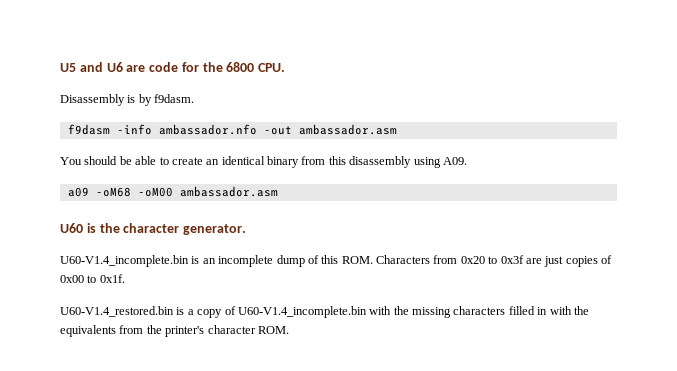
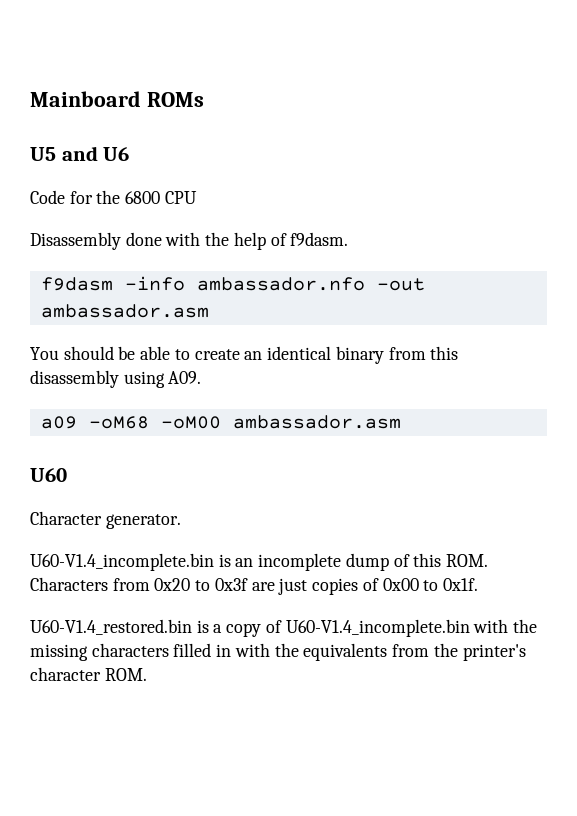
+ Mainboard ROMs
- U5 and U6 are code for the 6800 CPU.
+ U5 and U6
+ Code for the 6800 CPU
- Disassembly is by f9dasm.
+ Disassembly done with the help of f9dasm.
- U60 is the character generator.
+ U60
+ Character generator.

